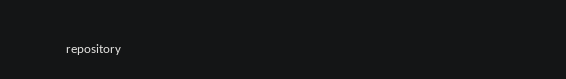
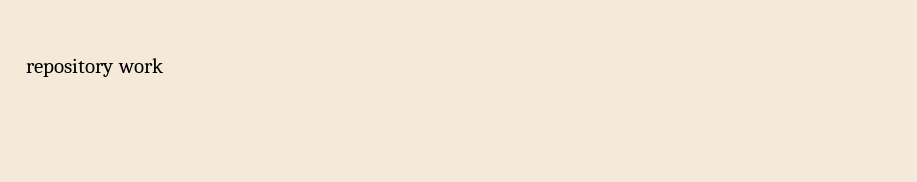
- repository
+ repository work

